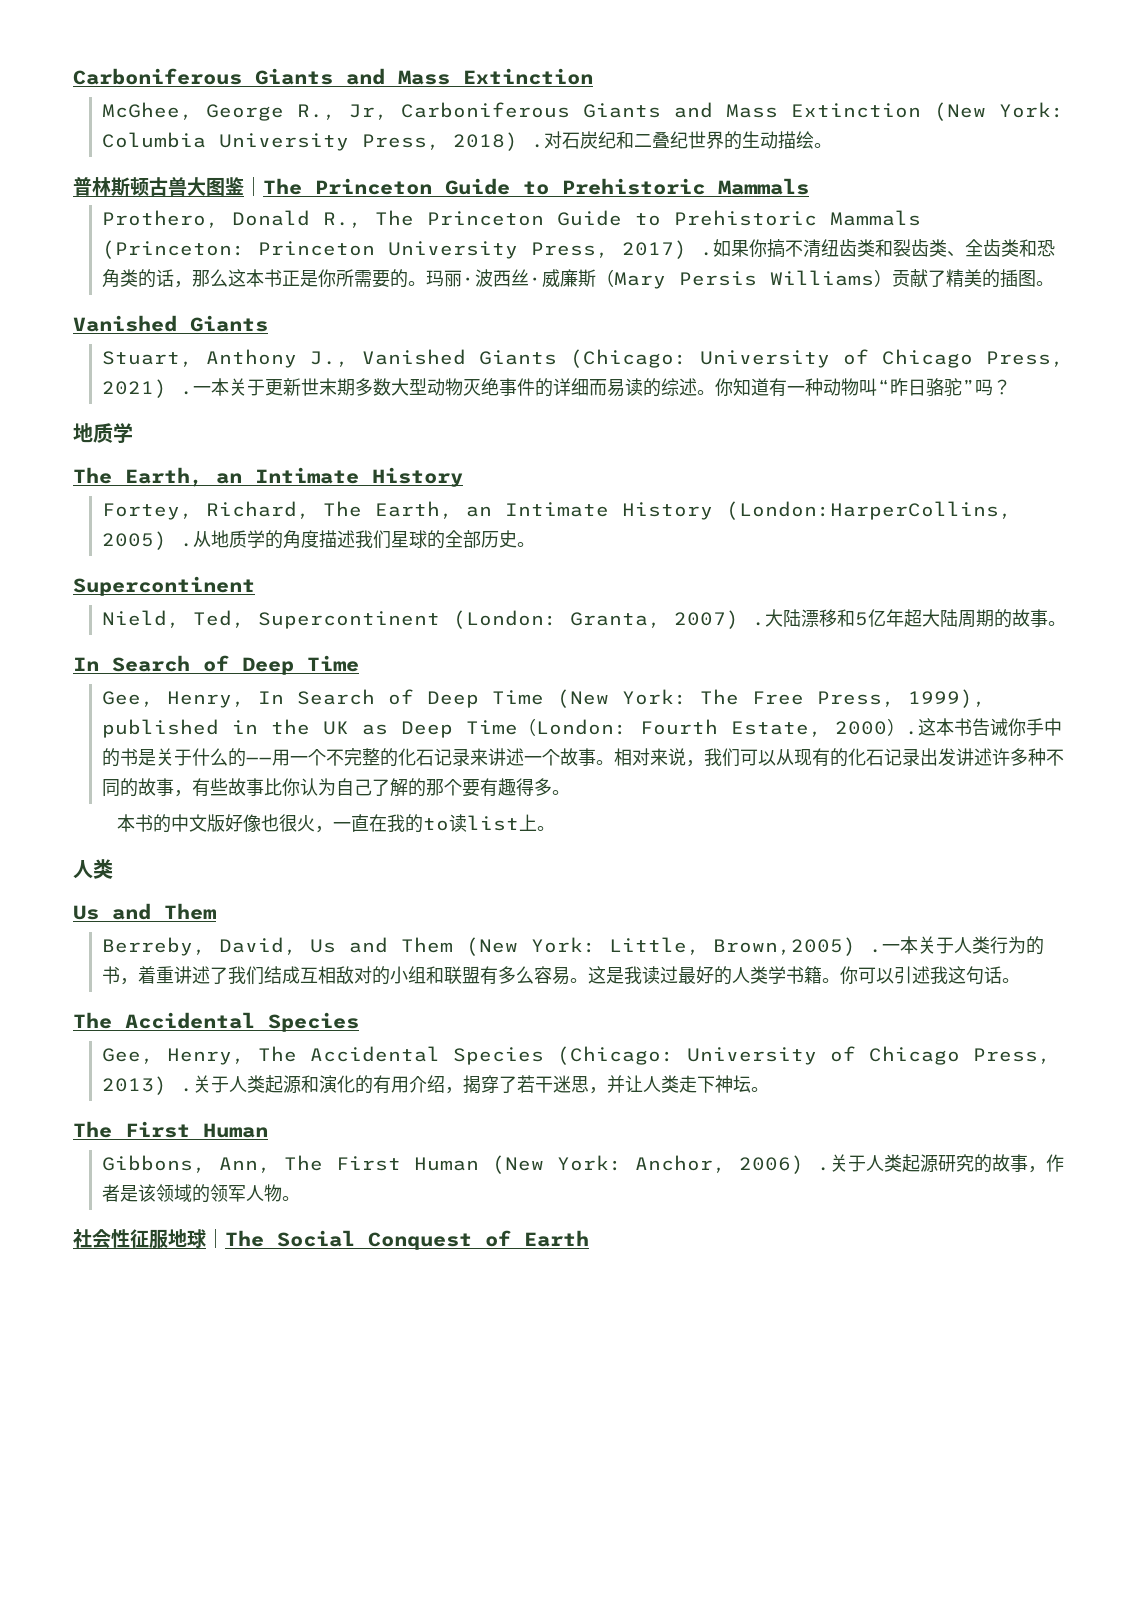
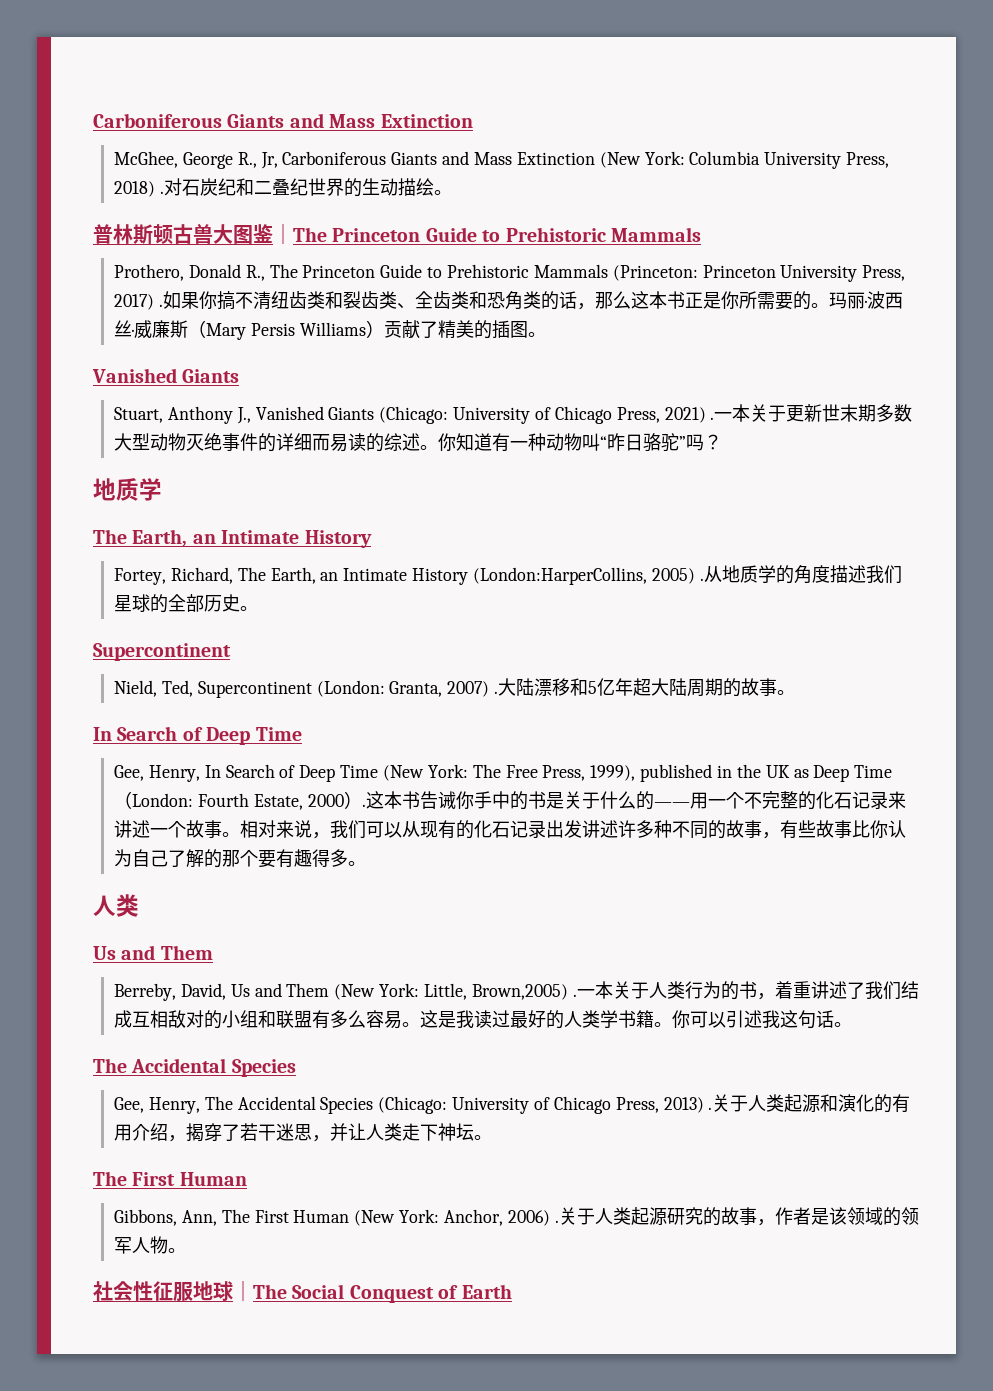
- 本书的中文版好像也很火，一直在我的to读list上。

